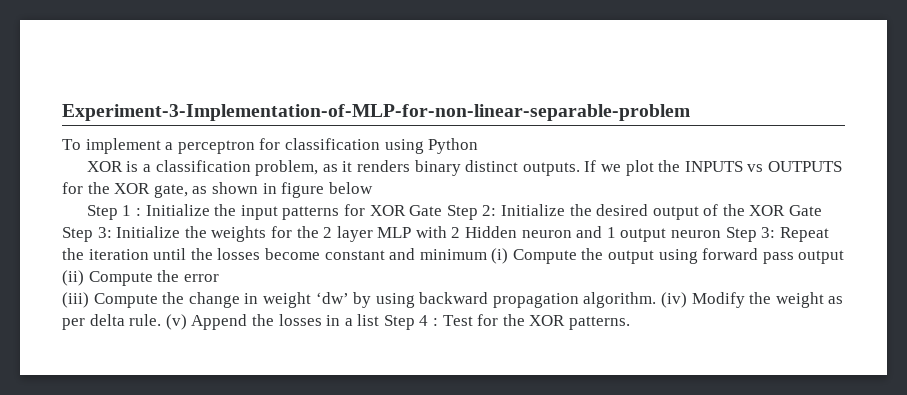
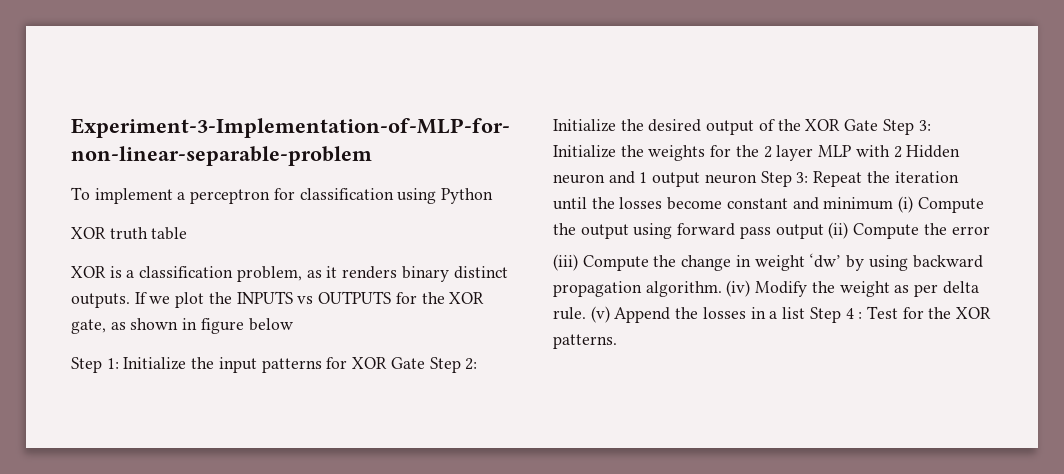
+ XOR truth table
- Step 1 : Initialize the input patterns for XOR Gate Step 2: Initialize the desired output of the XOR Gate Step 3: Initialize the weights for the 2 layer MLP with 2 Hidden neuron and 1 output neuron Step 3: Repeat the iteration until the losses become constant and minimum (i) Compute the output using forward pass output (ii) Compute the error
+ Step 1: Initialize the input patterns for XOR Gate Step 2: Initialize the desired output of the XOR Gate Step 3: Initialize the weights for the 2 layer MLP with 2 Hidden neuron and 1 output neuron Step 3: Repeat the iteration until the losses become constant and minimum (i) Compute the output using forward pass output (ii) Compute the error

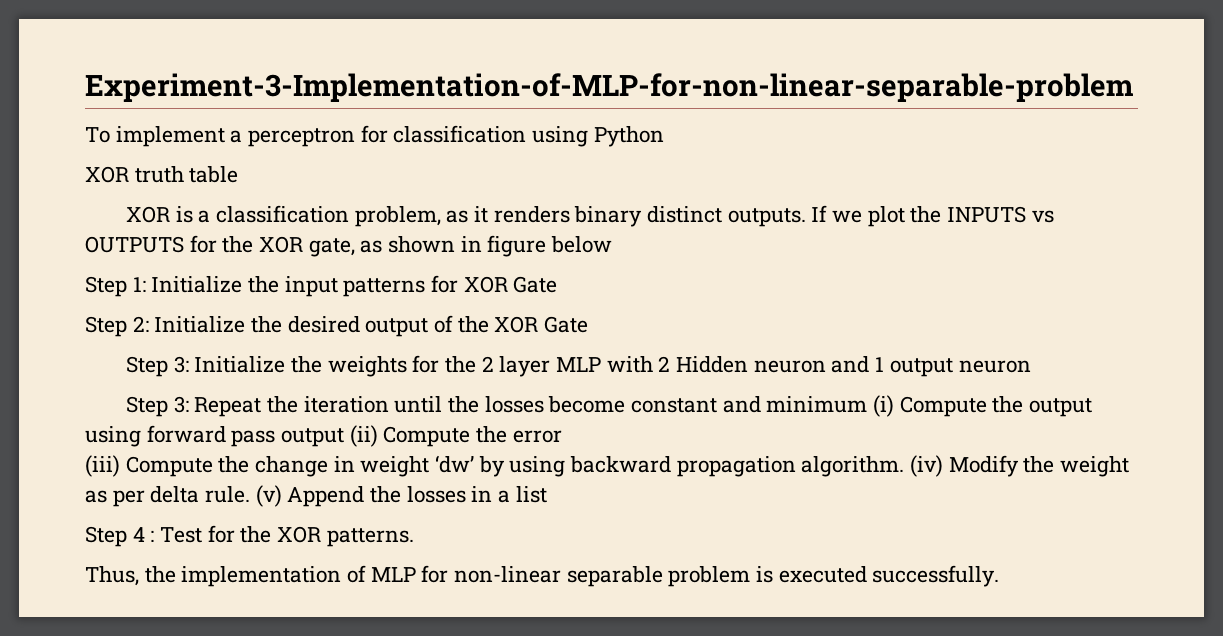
- Initialize the input patterns for XOR Gate Step 2:
+ Initialize the input patterns for XOR Gate
+ Step 2:
- Initialize the desired output of the XOR Gate Step 3:
+ Initialize the desired output of the XOR Gate
+ Step 3:
- Initialize the weights for the 2 layer MLP with 2 Hidden neuron and 1 output neuron Step 3:
+ Initialize the weights for the 2 layer MLP with 2 Hidden neuron and 1 output neuron
+ Step 3:
- (v) Append the losses in a list Step 4 : Test for the XOR patterns.
+ (v) Append the losses in a list
+ Step 4 : Test for the XOR patterns.
+ Thus, the implementation of MLP for non-linear separable problem is executed successfully.

